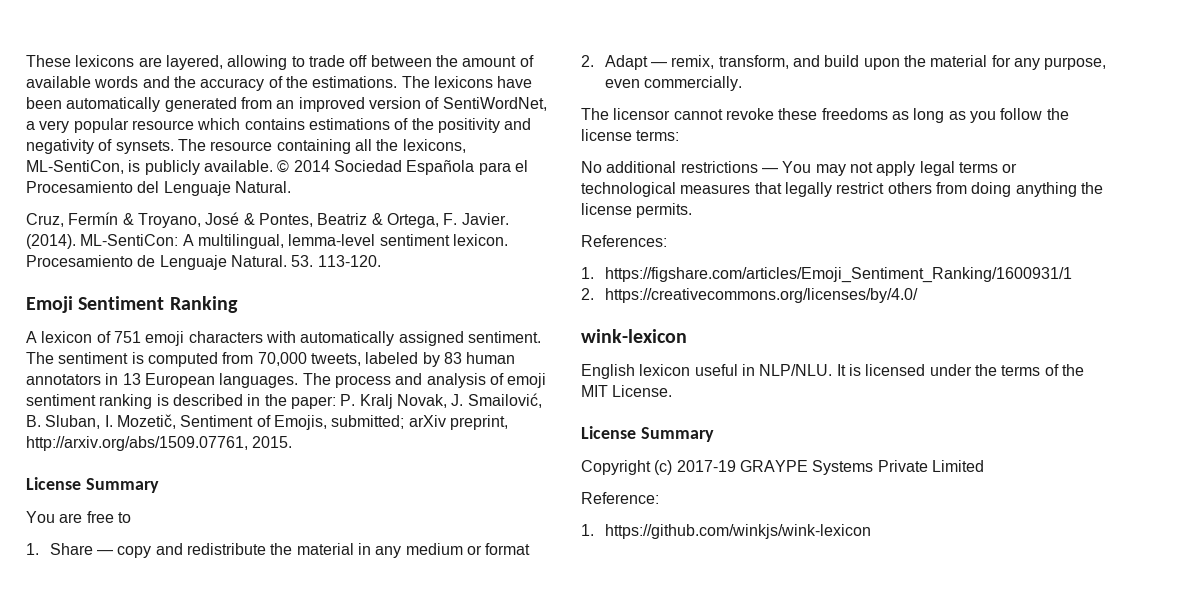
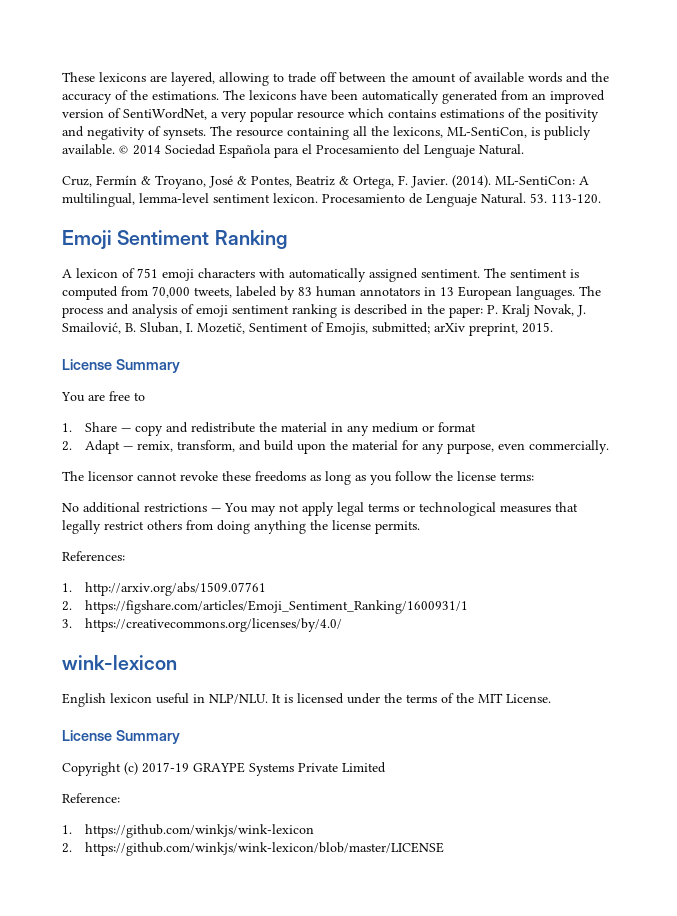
- The process and analysis of emoji sentiment ranking is described in the paper: P. Kralj Novak, J. Smailović, B. Sluban, I. Mozetič, Sentiment of Emojis, submitted; arXiv preprint, http://arxiv.org/abs/1509.07761, 2015.
+ The process and analysis of emoji sentiment ranking is described in the paper: P. Kralj Novak, J. Smailović, B. Sluban, I. Mozetič, Sentiment of Emojis, submitted; arXiv preprint, 2015.
- 1. https://figshare.com/articles/Emoji_Sentiment_Ranking/1600931/1
+ 1. http://arxiv.org/abs/1509.07761
+ 2. https://figshare.com/articles/Emoji_Sentiment_Ranking/1600931/1
- 2. https://creativecommons.org/licenses/by/4.0/
+ 3. https://creativecommons.org/licenses/by/4.0/
+ 2. https://github.com/winkjs/wink-lexicon/blob/master/LICENSE

